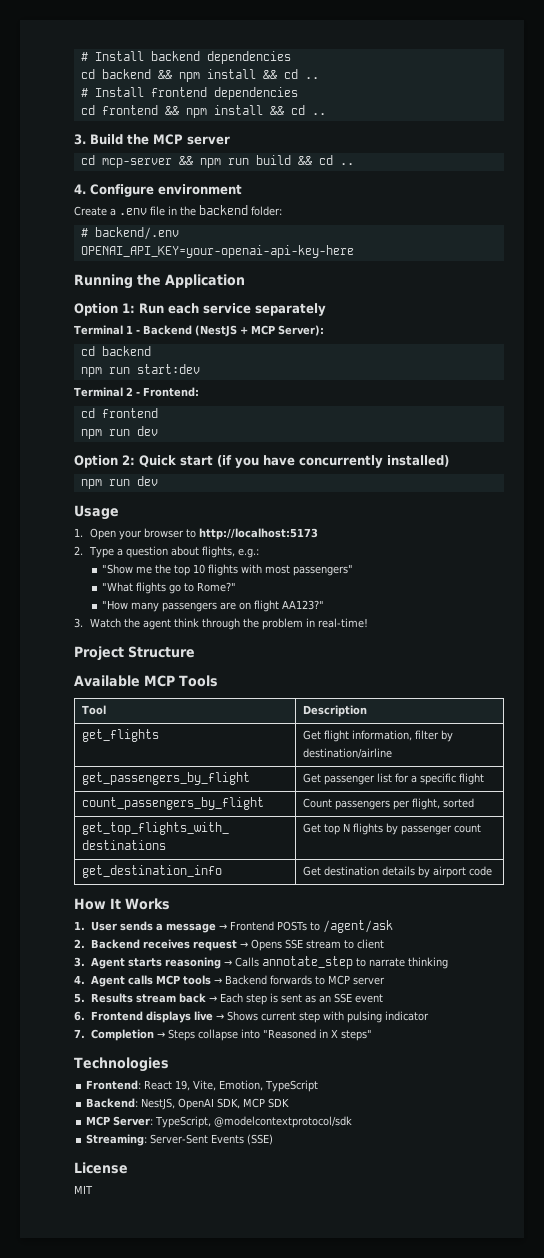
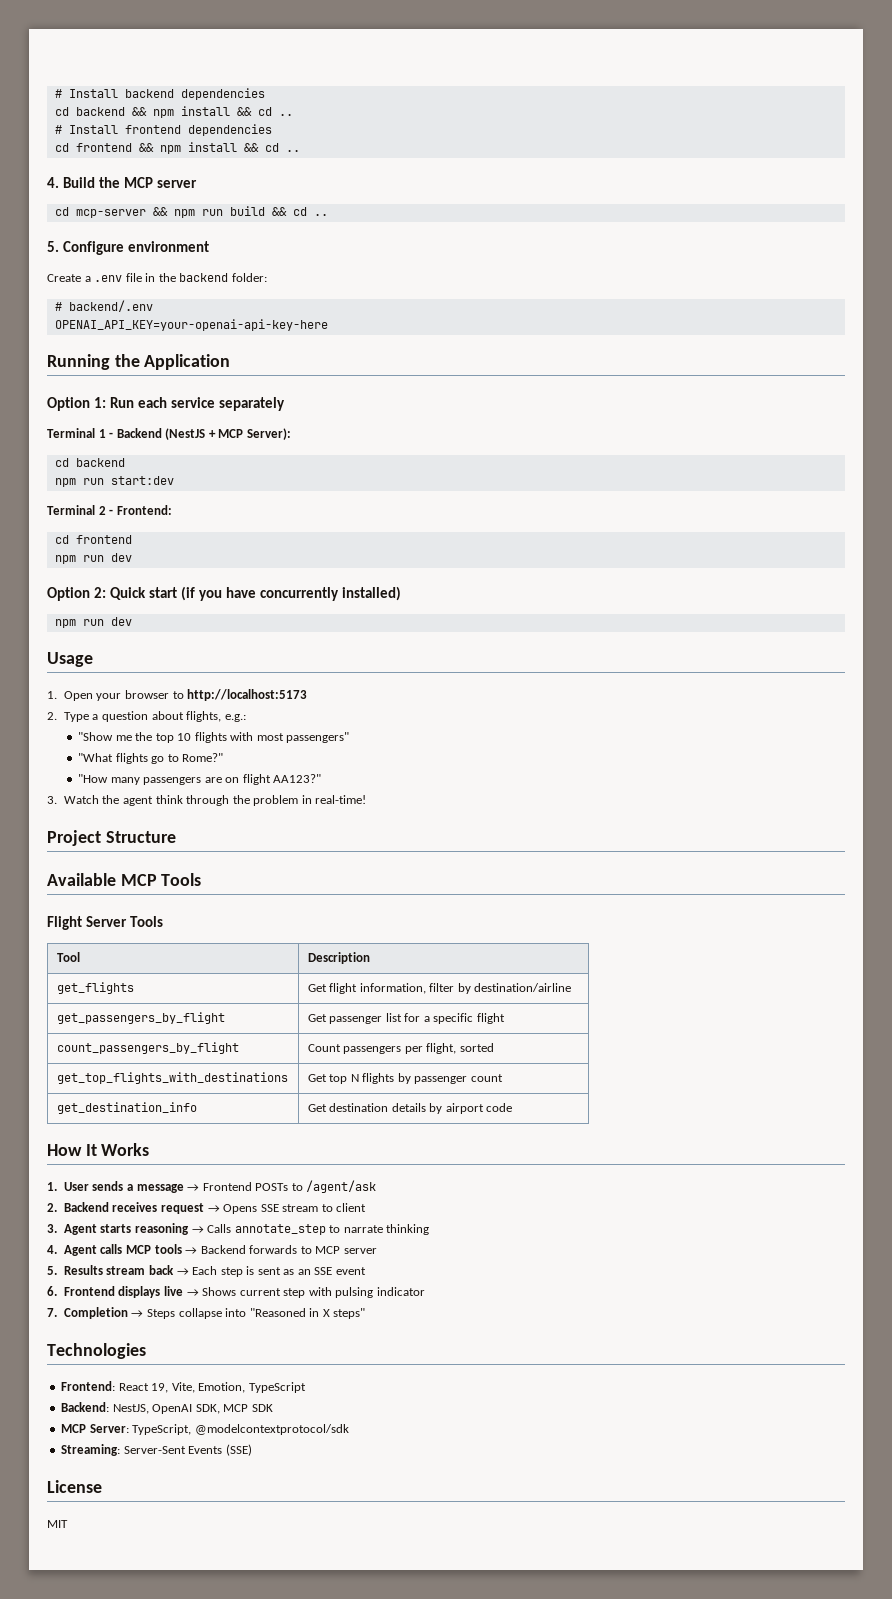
- 3. Build the MCP server
+ 4. Build the MCP server
- 4. Configure environment
+ 5. Configure environment
+ Flight Server Tools

